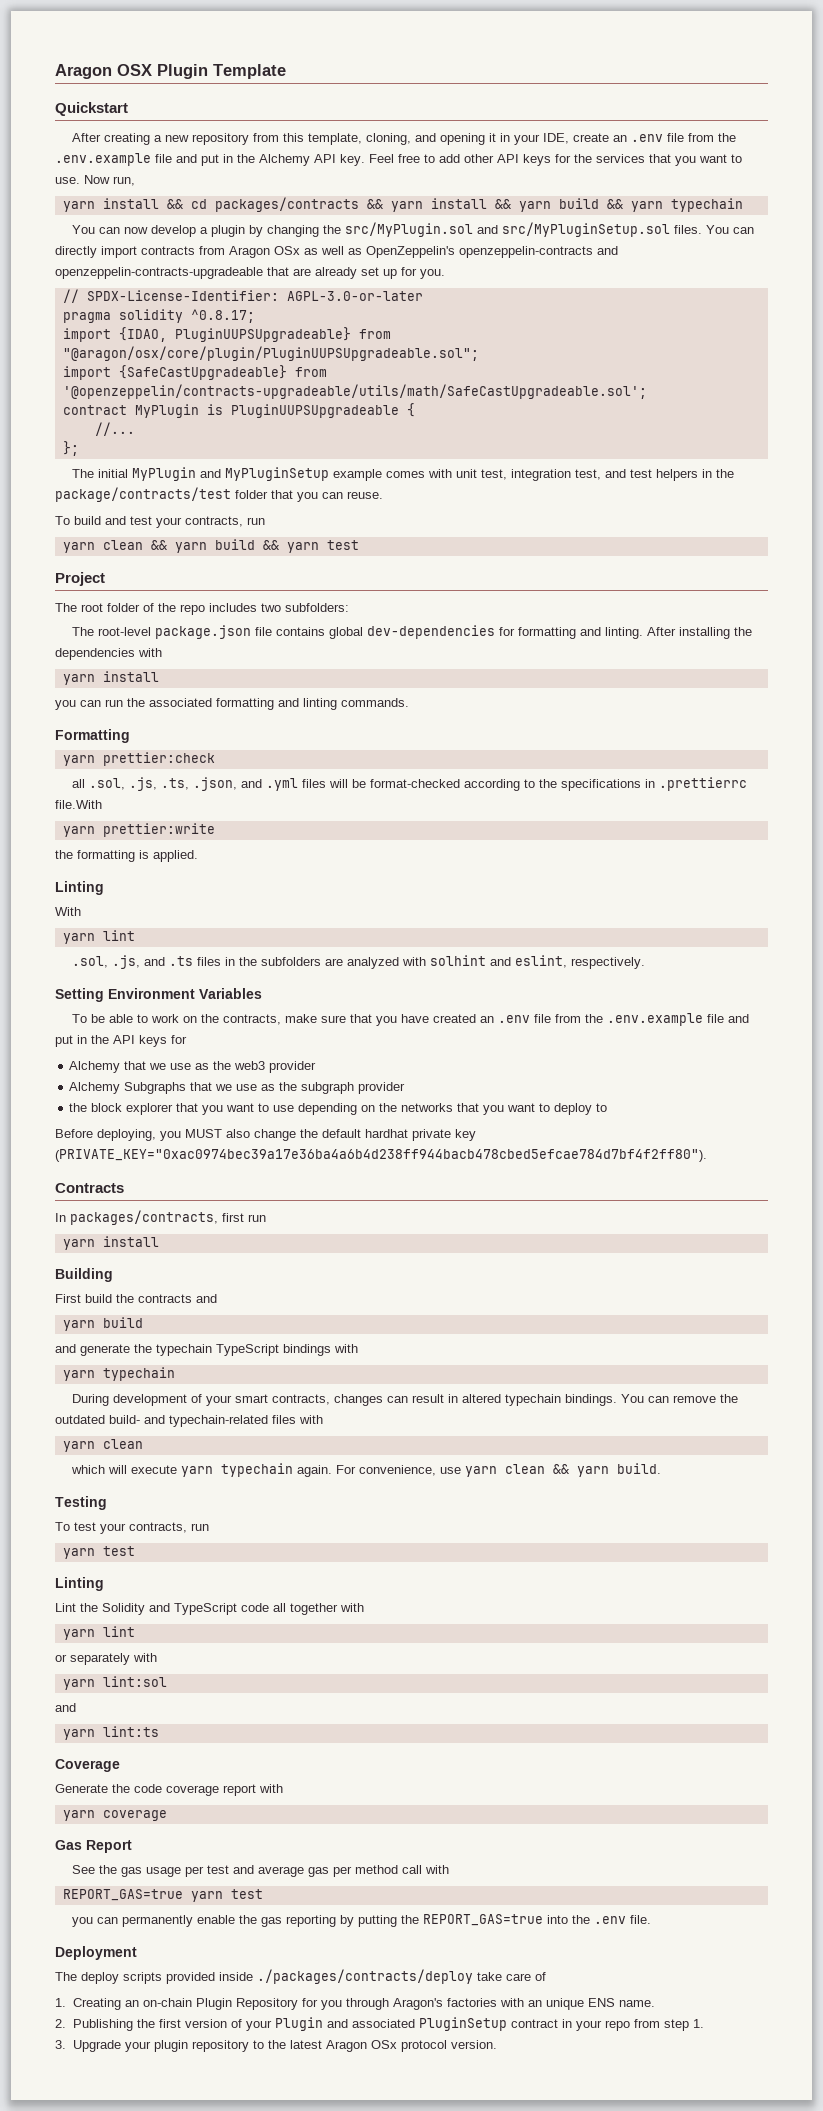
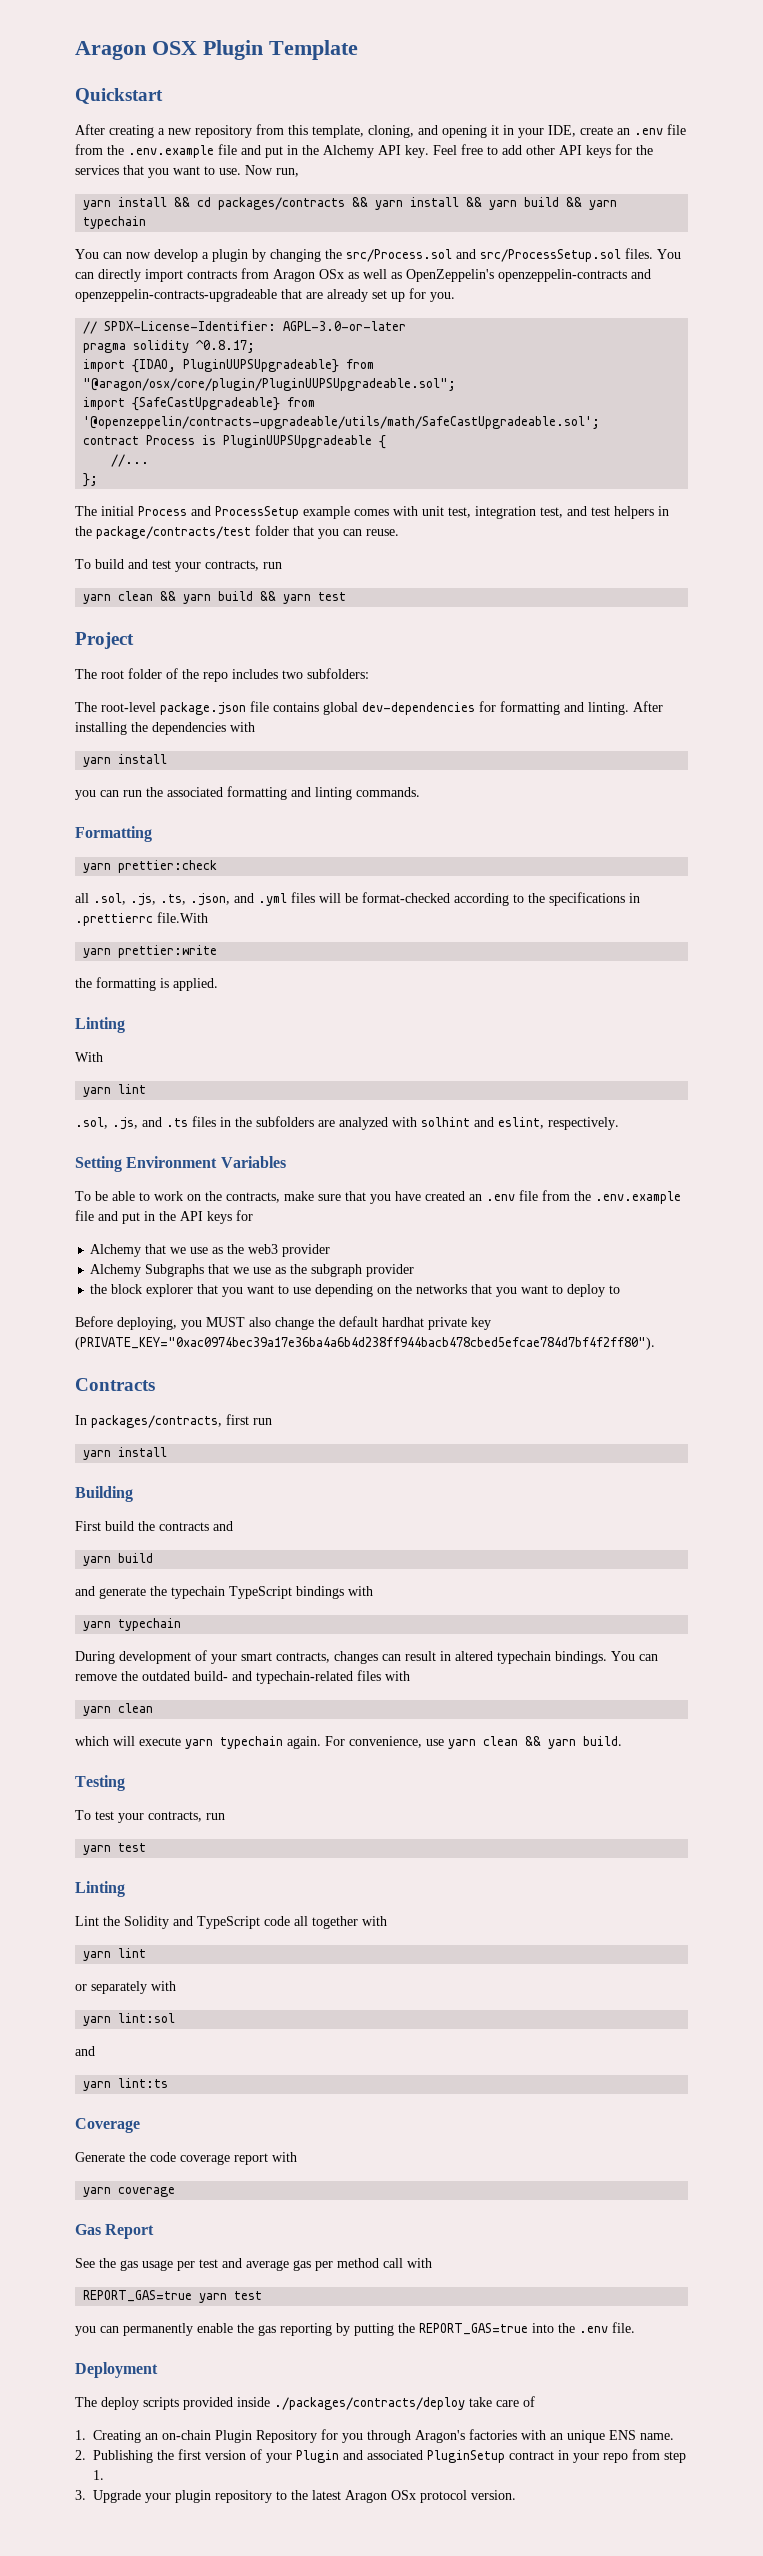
- You can now develop a plugin by changing the src/MyPlugin.sol and src/MyPluginSetup.sol files.
+ You can now develop a plugin by changing the src/Process.sol and src/ProcessSetup.sol files.
- contract MyPlugin is PluginUUPSUpgradeable {
+ contract Process is PluginUUPSUpgradeable {
- The initial MyPlugin and MyPluginSetup example comes with unit test, integration test, and test helpers in the package/contracts/test folder that you can reuse.
+ The initial Process and ProcessSetup example comes with unit test, integration test, and test helpers in the package/contracts/test folder that you can reuse.

